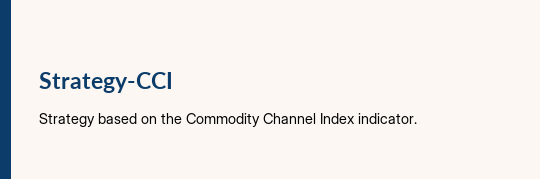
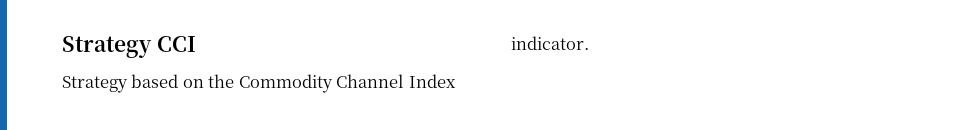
- Strategy-CCI
+ Strategy CCI

